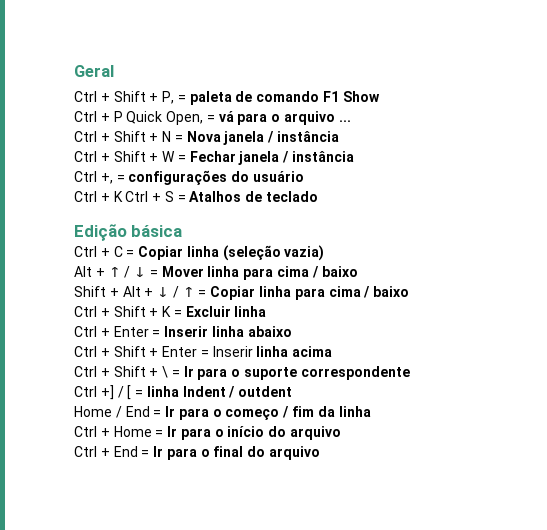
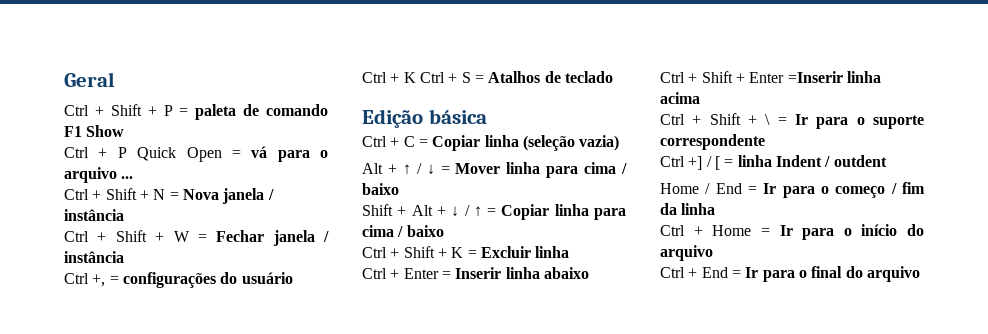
- Ctrl + Shift + P, = paleta de comando F1 Show
+ Ctrl + Shift + P = paleta de comando F1 Show
- Ctrl + P Quick Open, = vá para o arquivo ...
+ Ctrl + P Quick Open = vá para o arquivo ...
- Ctrl + Shift + Enter = Inserir linha acima
+ Ctrl + Shift + Enter =Inserir linha acima

